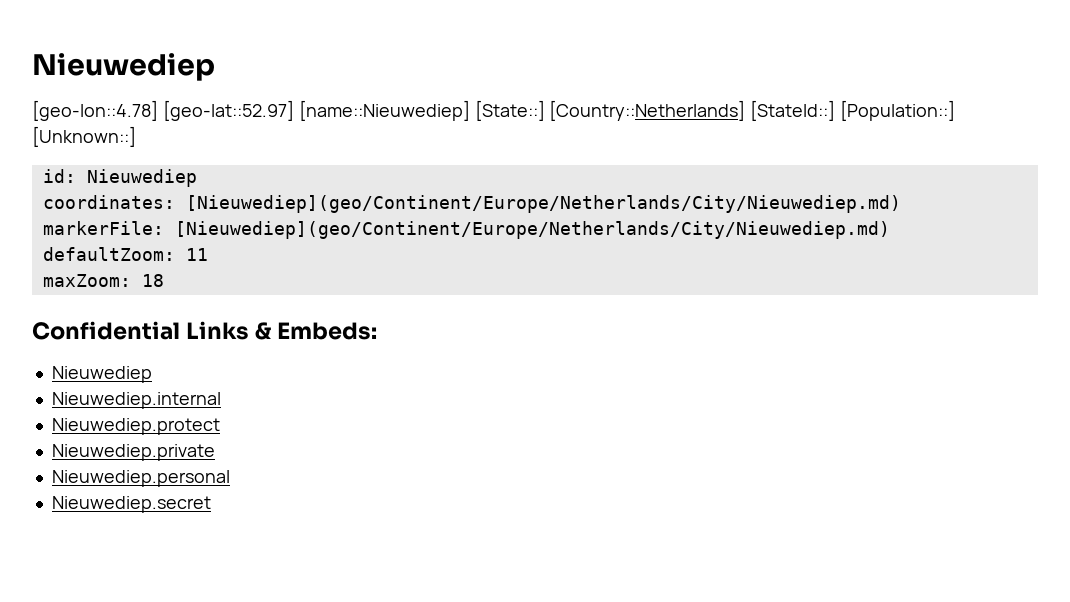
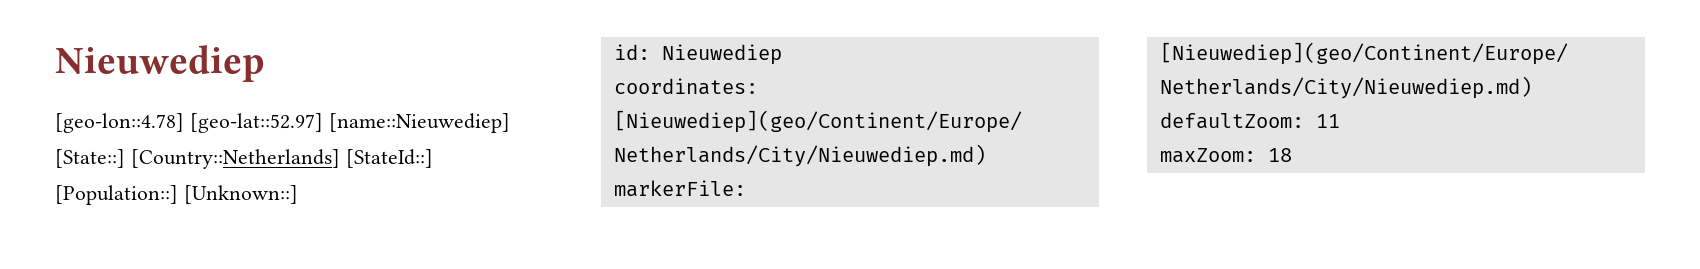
- Confidential Links & Embeds:
- Nieuwediep
- Nieuwediep.internal
- Nieuwediep.protect
- Nieuwediep.private
- Nieuwediep.personal
- Nieuwediep.secret

